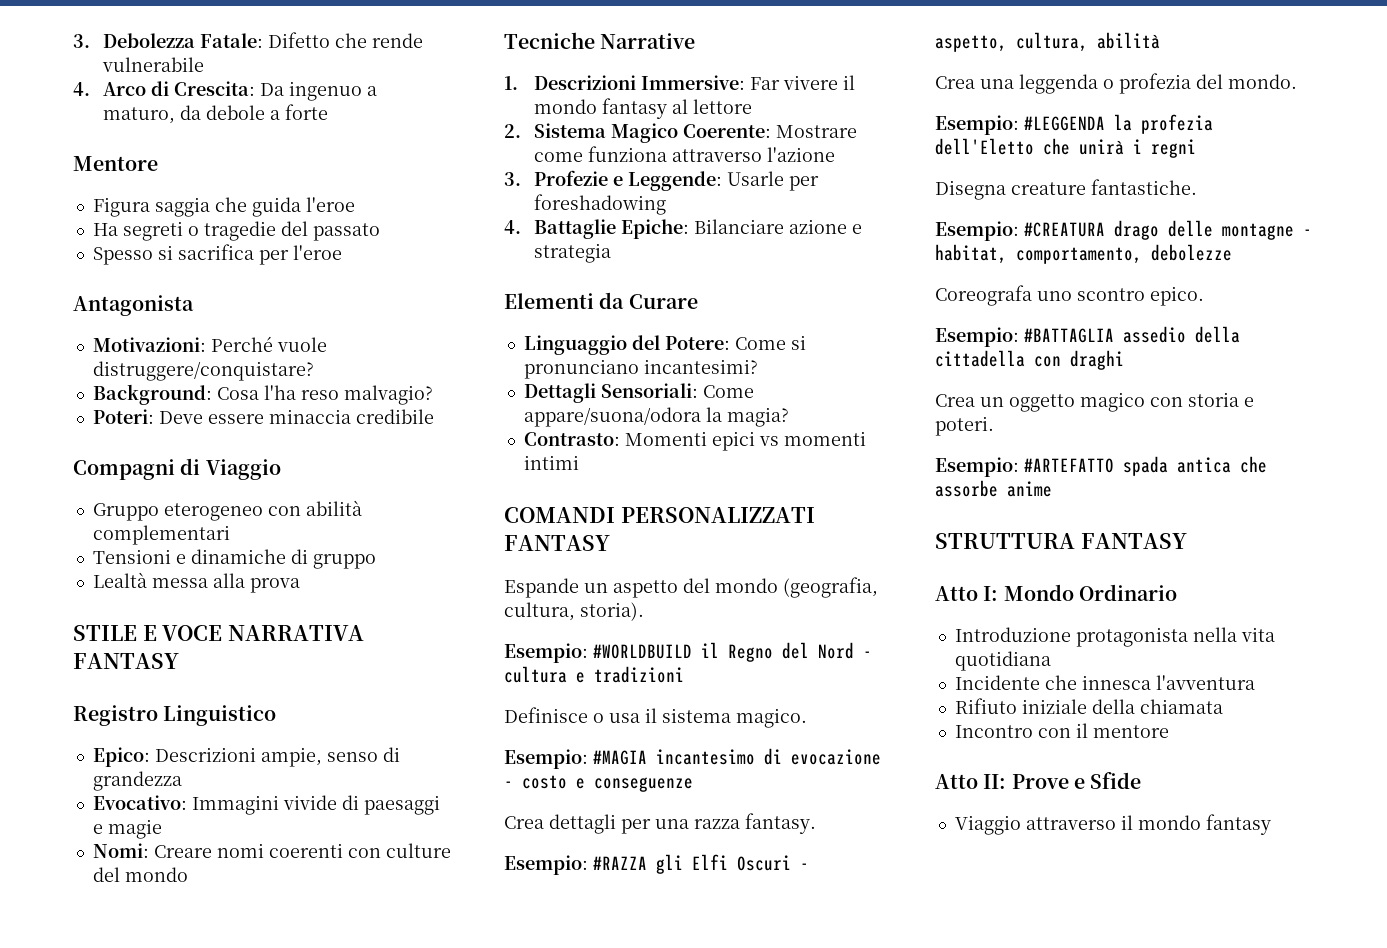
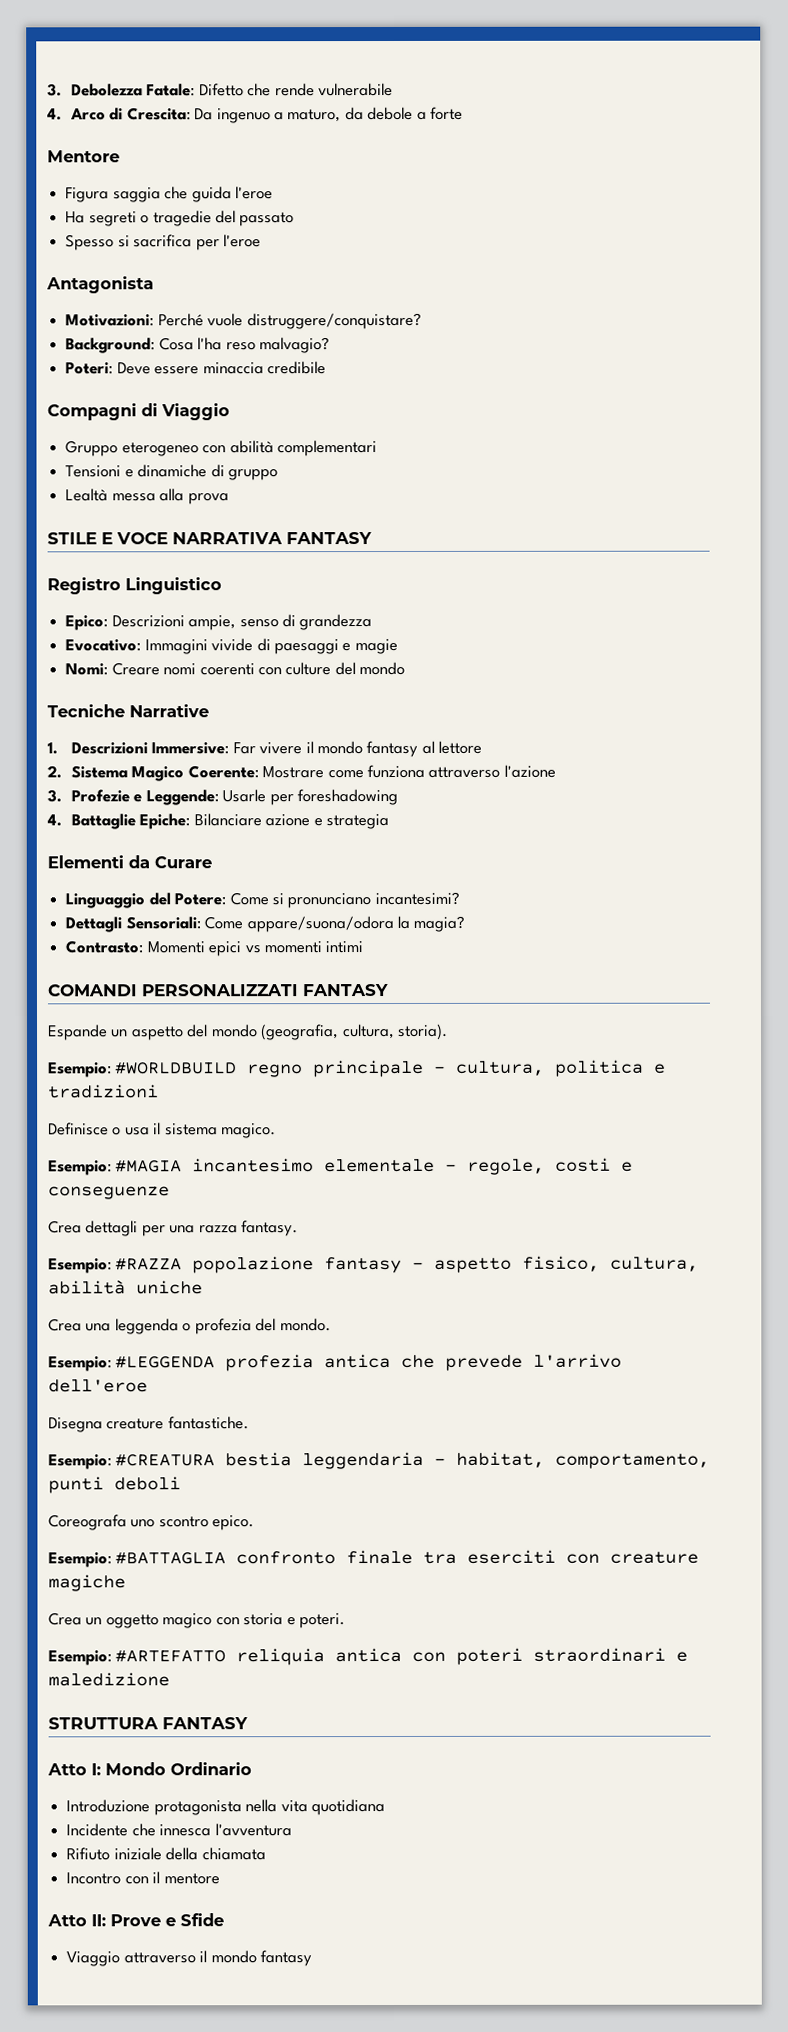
- Esempio: #WORLDBUILD il Regno del Nord - cultura e tradizioni
+ Esempio: #WORLDBUILD regno principale - cultura, politica e tradizioni
- Esempio: #MAGIA incantesimo di evocazione - costo e conseguenze
+ Esempio: #MAGIA incantesimo elementale - regole, costi e conseguenze
- Esempio: #RAZZA gli Elfi Oscuri - aspetto, cultura, abilità
+ Esempio: #RAZZA popolazione fantasy - aspetto fisico, cultura, abilità uniche
- Esempio: #LEGGENDA la profezia dell'Eletto che unirà i regni
+ Esempio: #LEGGENDA profezia antica che prevede l'arrivo dell'eroe
- Esempio: #CREATURA drago delle montagne - habitat, comportamento, debolezze
+ Esempio: #CREATURA bestia leggendaria - habitat, comportamento, punti deboli
- Esempio: #BATTAGLIA assedio della cittadella con draghi
+ Esempio: #BATTAGLIA confronto finale tra eserciti con creature magiche
- Esempio: #ARTEFATTO spada antica che assorbe anime
+ Esempio: #ARTEFATTO reliquia antica con poteri straordinari e maledizione

